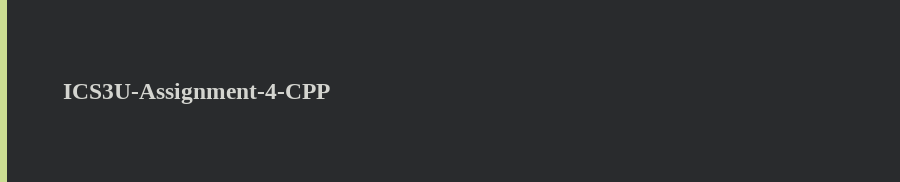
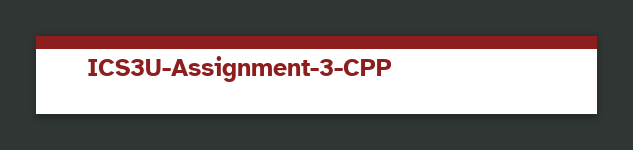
- ICS3U-Assignment-4-CPP
+ ICS3U-Assignment-3-CPP

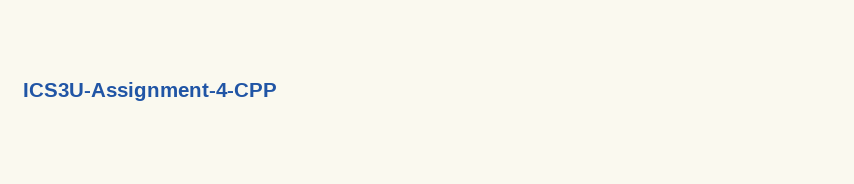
- ICS3U-Assignment-3-CPP
+ ICS3U-Assignment-4-CPP

